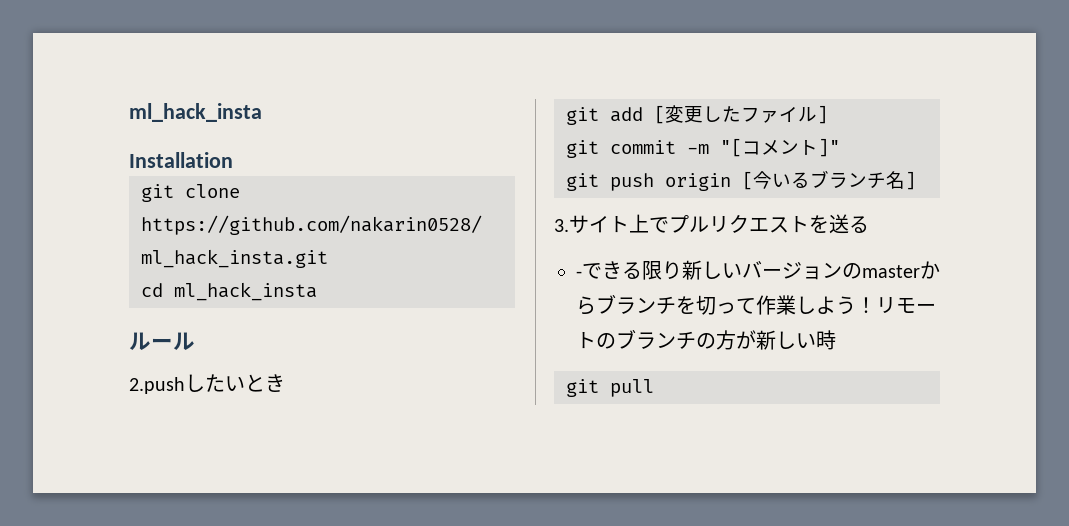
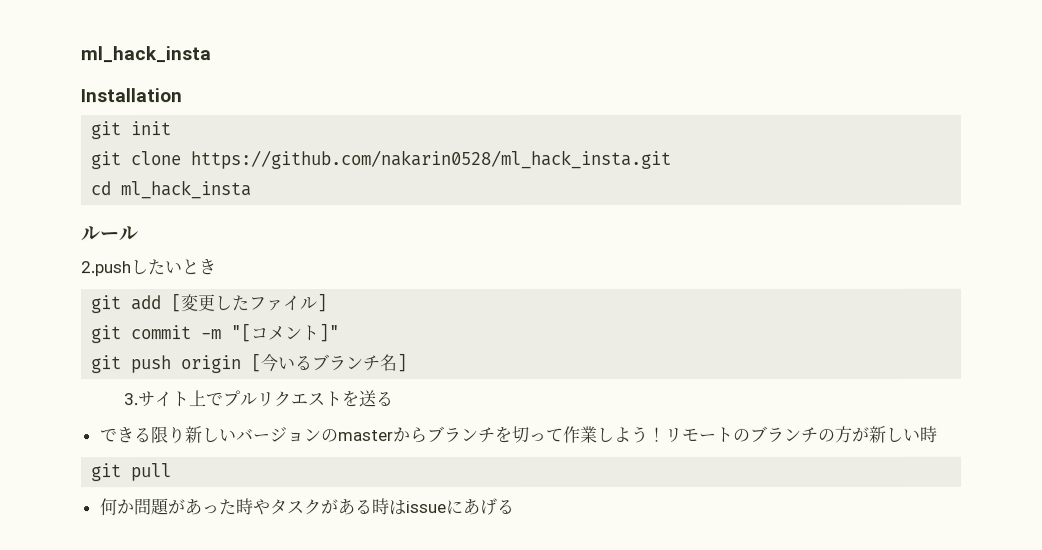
+ git init
- -できる限り新しいバージョンのmasterからブランチを切って作業しよう！
+ できる限り新しいバージョンのmasterからブランチを切って作業しよう！
+ 何か問題があった時やタスクがある時はissueにあげる

